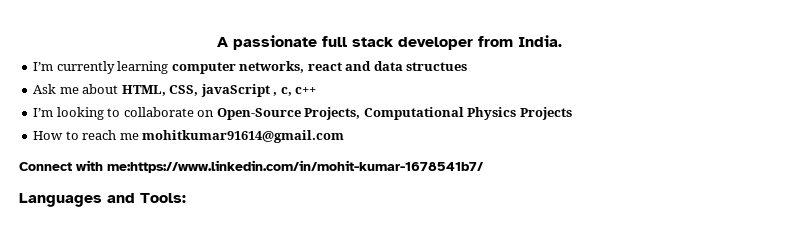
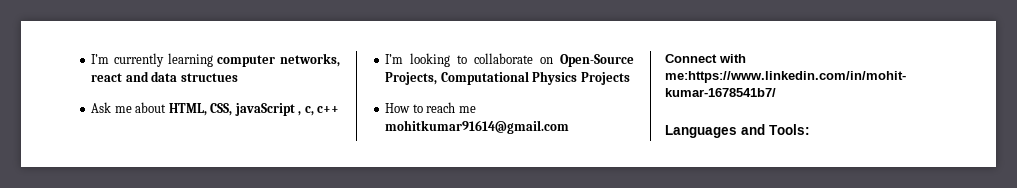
- A passionate full stack developer from India.

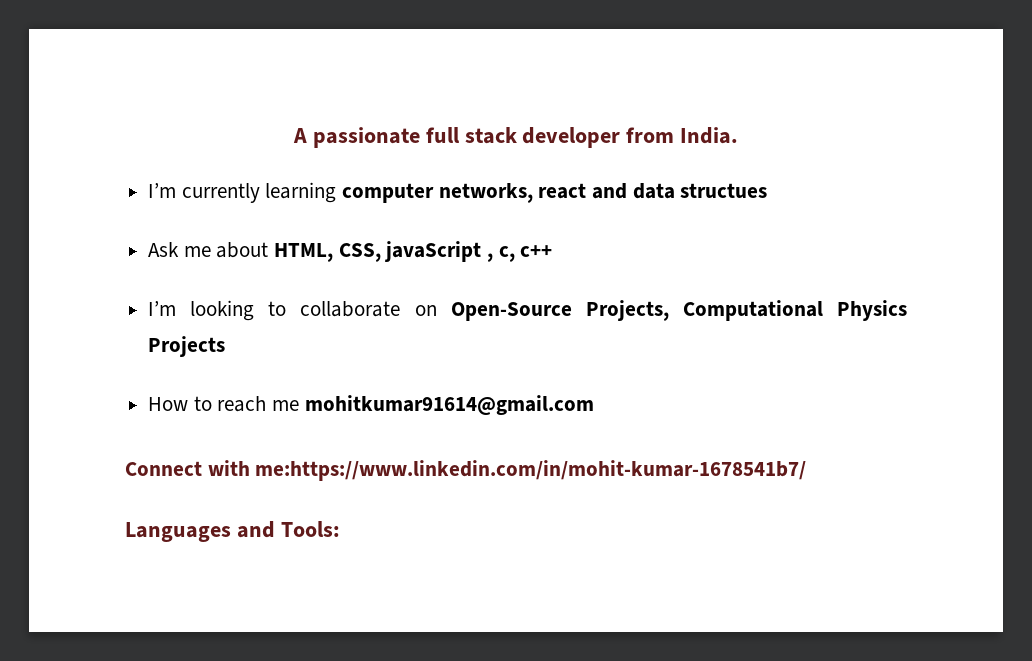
+ A passionate full stack developer from India.

